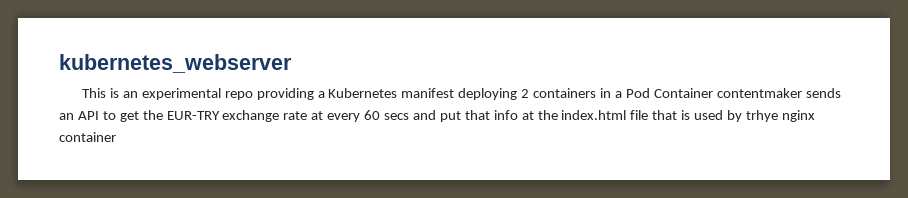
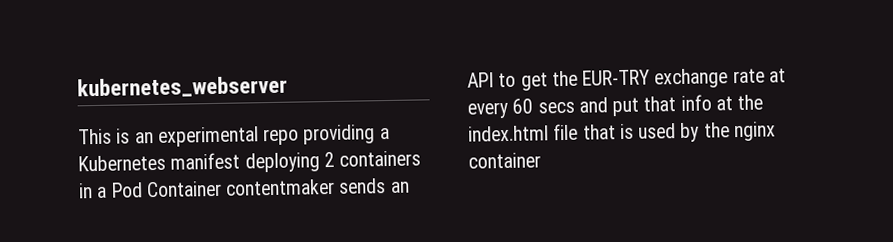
- This is an experimental repo providing a Kubernetes manifest deploying 2 containers in a Pod Container contentmaker sends an API to get the EUR-TRY exchange rate at every 60 secs and put that info at the index.html file that is used by trhye nginx container
+ This is an experimental repo providing a Kubernetes manifest deploying 2 containers in a Pod Container contentmaker sends an API to get the EUR-TRY exchange rate at every 60 secs and put that info at the index.html file that is used by the nginx container

